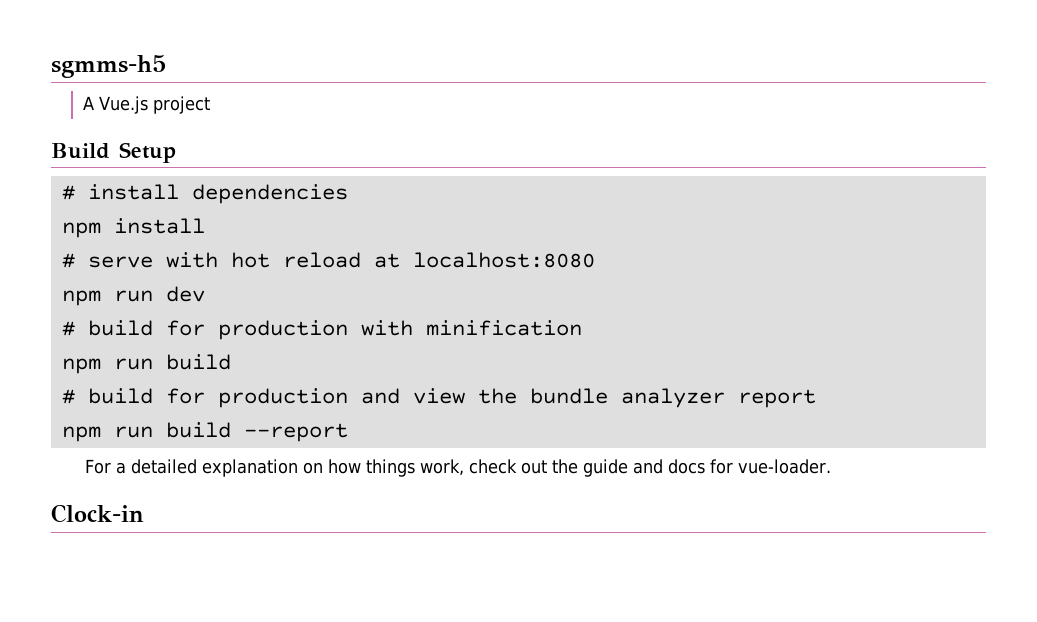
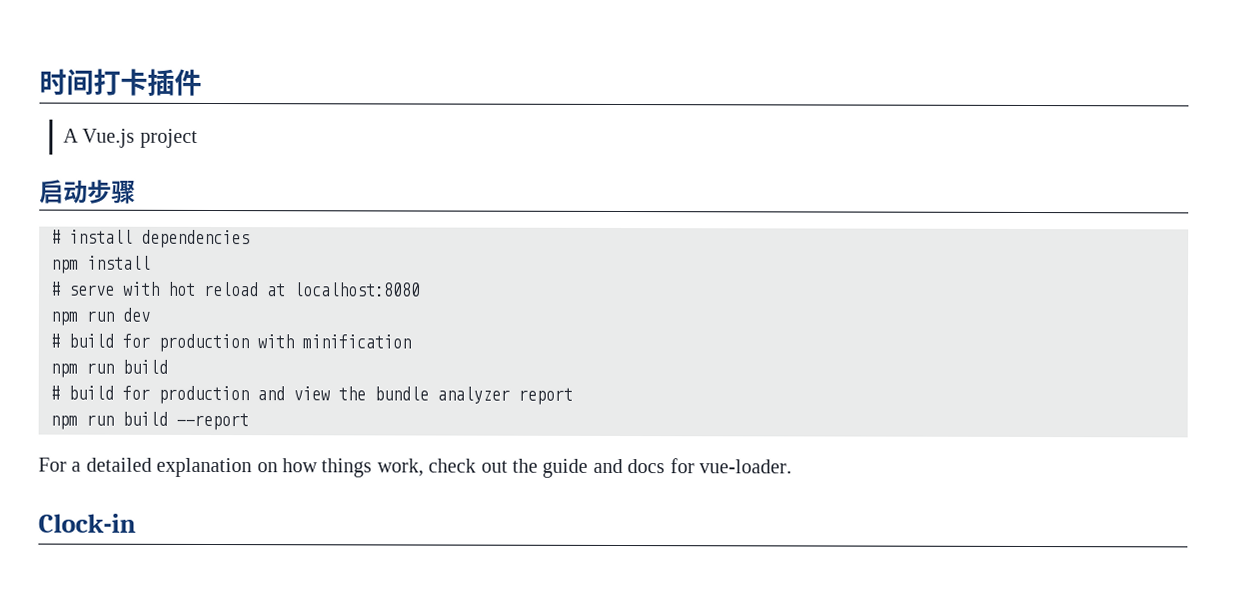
- sgmms-h5
+ 时间打卡插件
- Build Setup
+ 启动步骤

